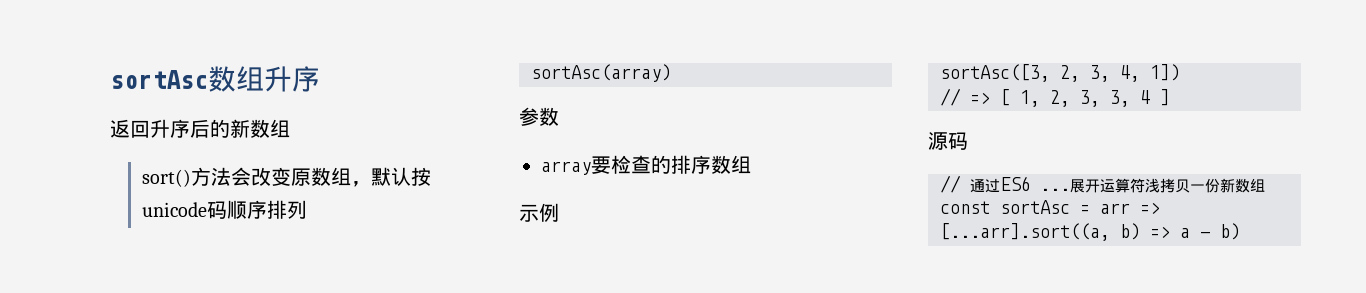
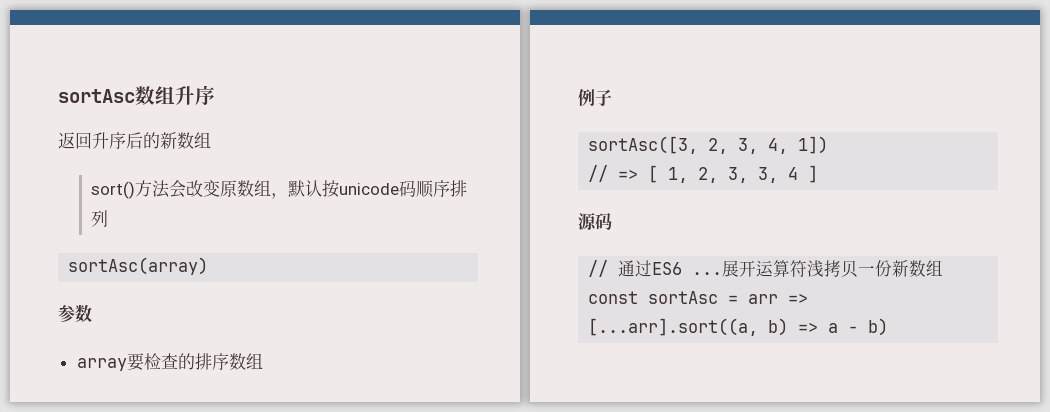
- 示例
+ 例子

